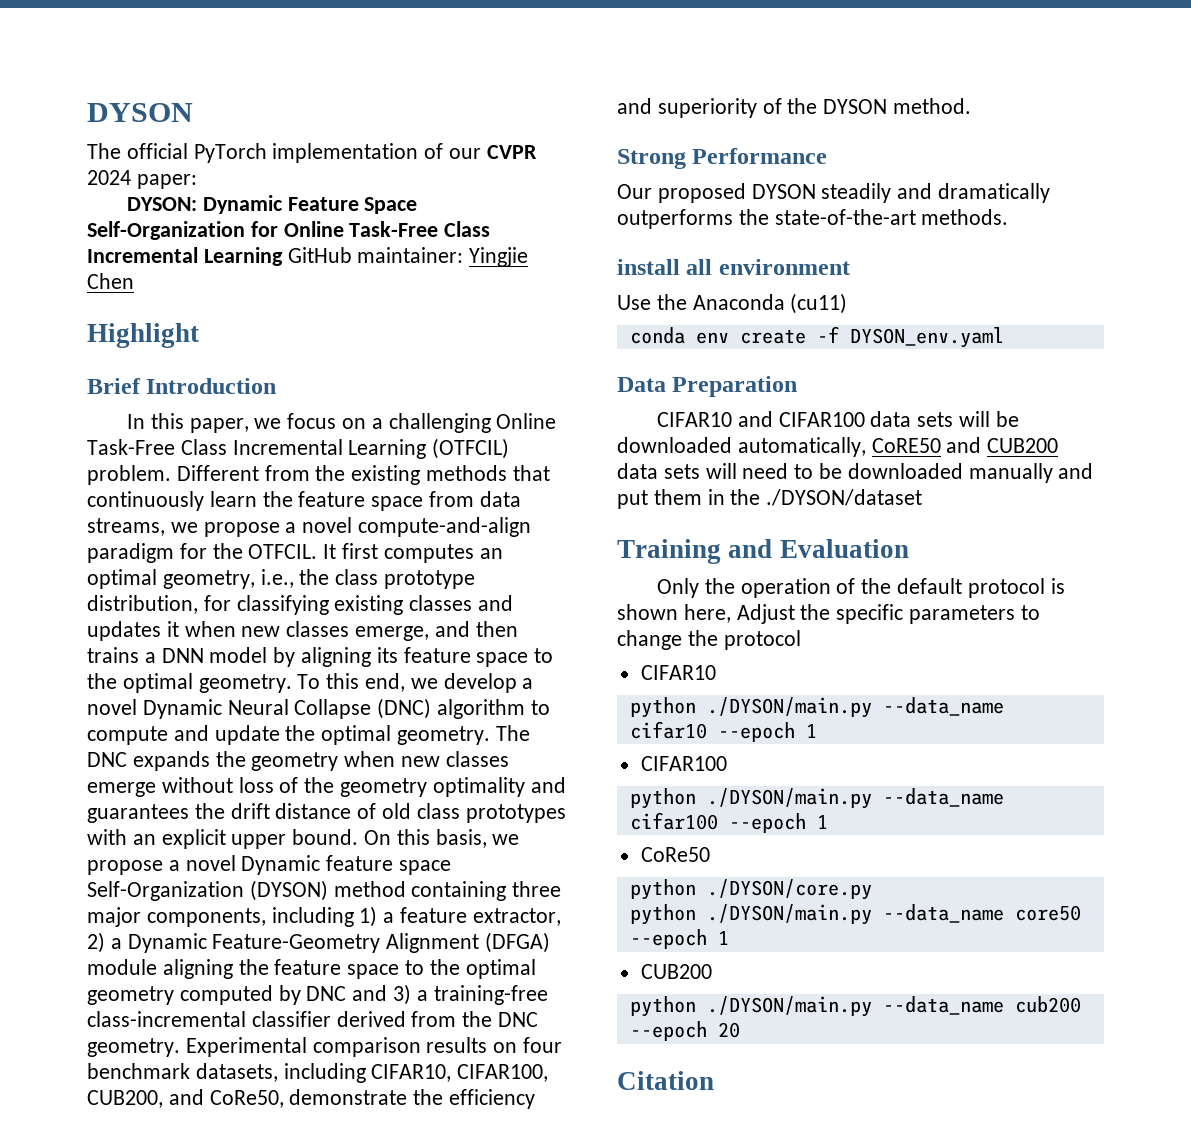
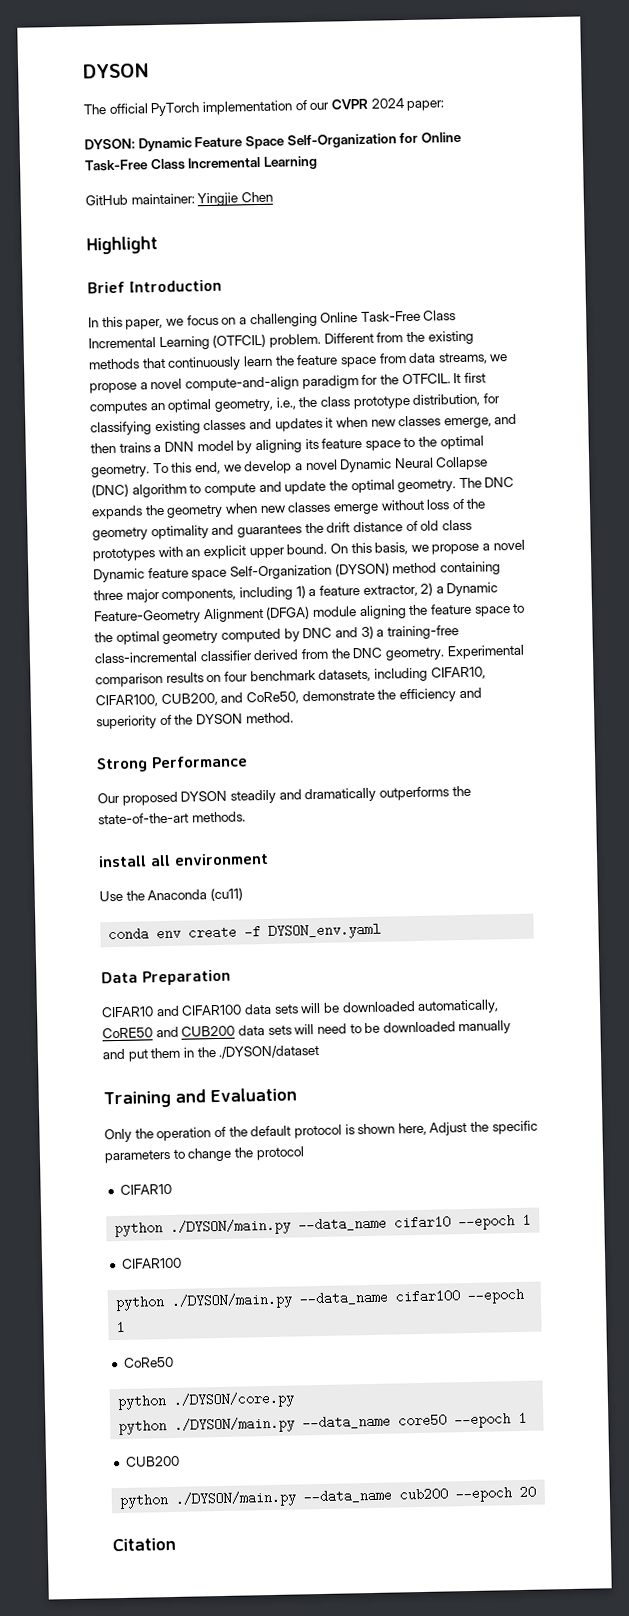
- DYSON: Dynamic Feature Space Self-Organization for Online Task-Free Class Incremental Learning GitHub maintainer: Yingjie Chen
+ DYSON: Dynamic Feature Space Self-Organization for Online Task-Free Class Incremental Learning
+ GitHub maintainer: Yingjie Chen

